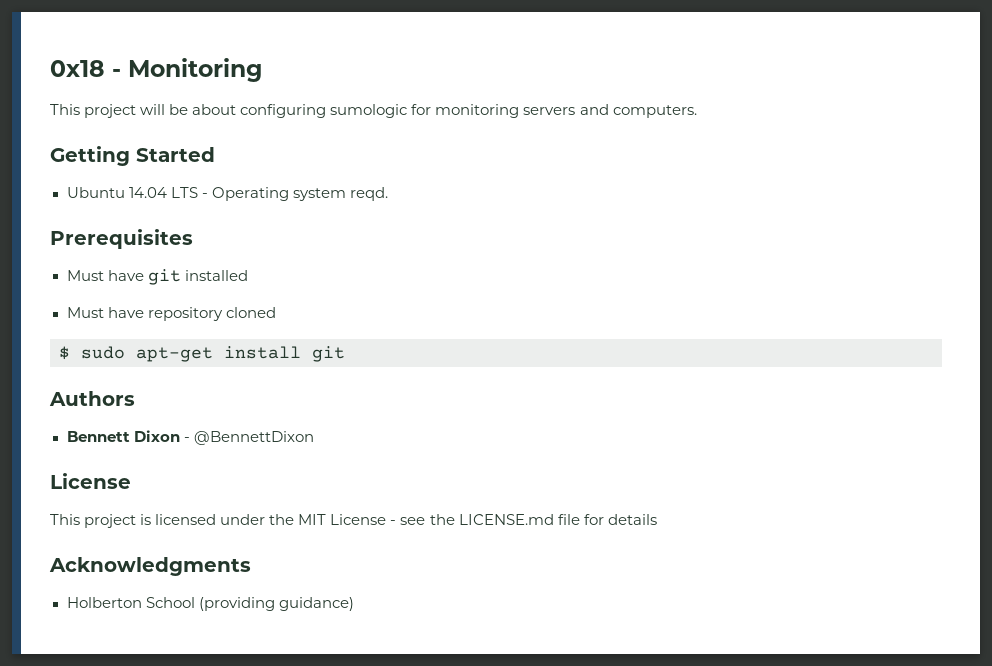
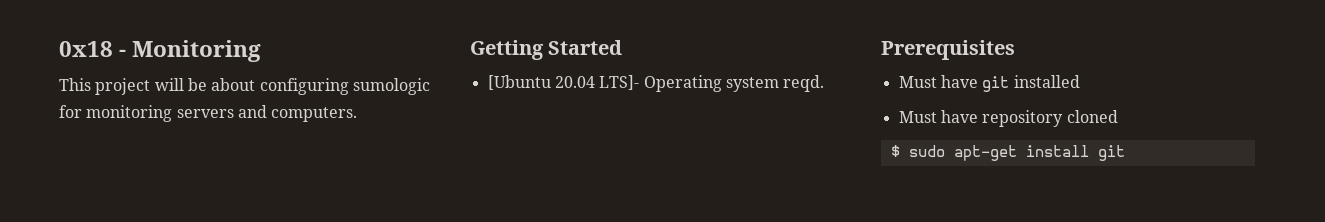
- Ubuntu 14.04 LTS - Operating system reqd.
+ [Ubuntu 20.04 LTS]- Operating system reqd.
- Authors
- Bennett Dixon - @BennettDixon
- License
- This project is licensed under the MIT License - see the LICENSE.md file for details
- Acknowledgments
- Holberton School (providing guidance)

